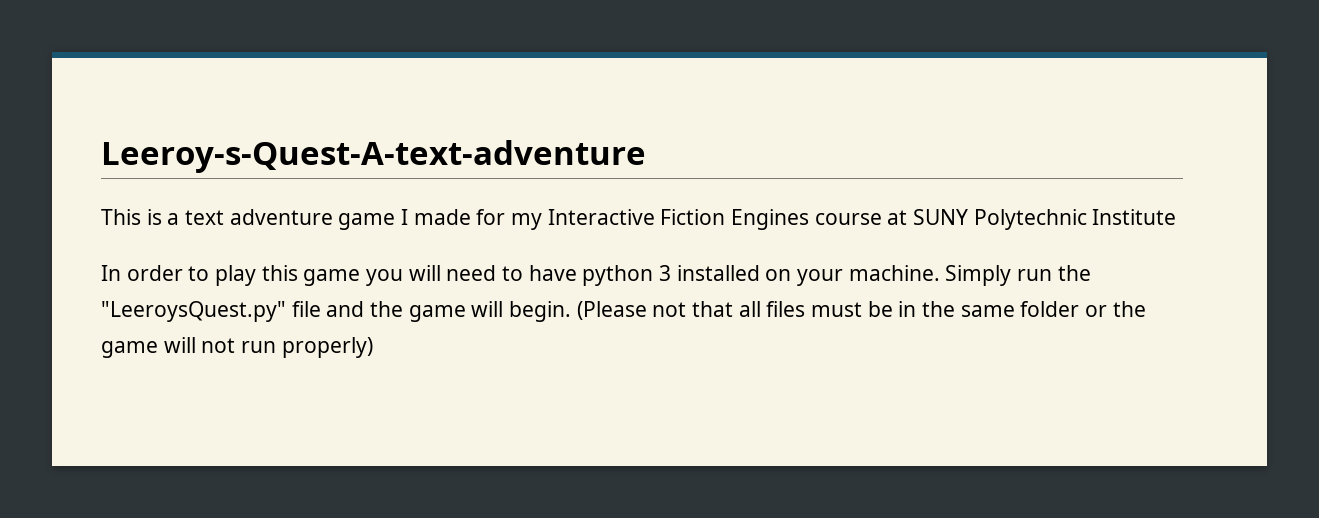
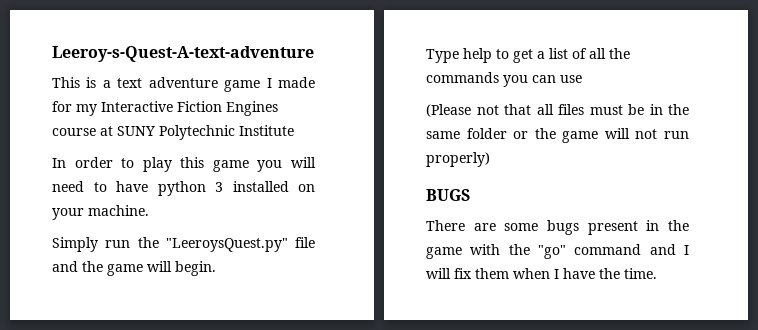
- In order to play this game you will need to have python 3 installed on your machine. Simply run the "LeeroysQuest.py" file and the game will begin. (Please not that all files must be in the same folder or the game will not run properly)
+ In order to play this game you will need to have python 3 installed on your machine.
+ Simply run the "LeeroysQuest.py" file and the game will begin.
+ Type help to get a list of all the commands you can use
+ (Please not that all files must be in the same folder or the game will not run properly)
+ BUGS
+ There are some bugs present in the game with the "go" command and I will fix them when I have the time.

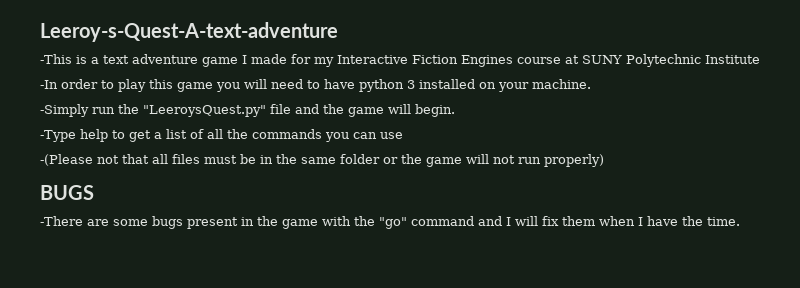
- This is a text adventure game I made for my Interactive Fiction Engines course at SUNY Polytechnic Institute
+ -This is a text adventure game I made for my Interactive Fiction Engines course at SUNY Polytechnic Institute
- In order to play this game you will need to have python 3 installed on your machine.
+ -In order to play this game you will need to have python 3 installed on your machine.
- Simply run the "LeeroysQuest.py" file and the game will begin.
+ -Simply run the "LeeroysQuest.py" file and the game will begin.
- Type help to get a list of all the commands you can use
+ -Type help to get a list of all the commands you can use
- (Please not that all files must be in the same folder or the game will not run properly)
+ -(Please not that all files must be in the same folder or the game will not run properly)
- There are some bugs present in the game with the "go" command and I will fix them when I have the time.
+ -There are some bugs present in the game with the "go" command and I will fix them when I have the time.

